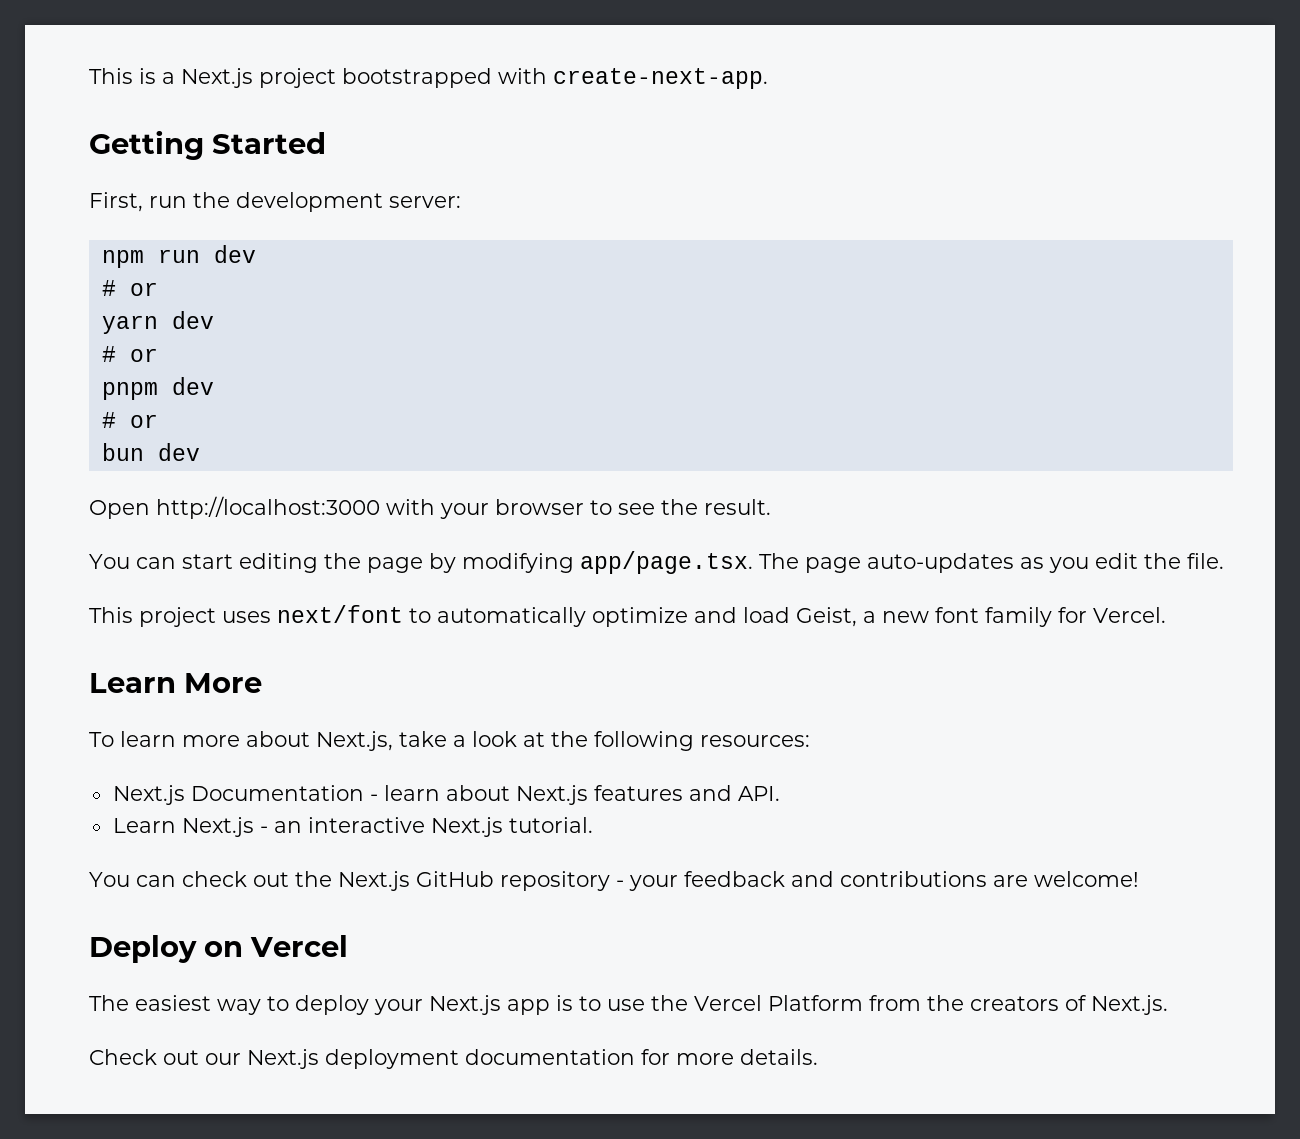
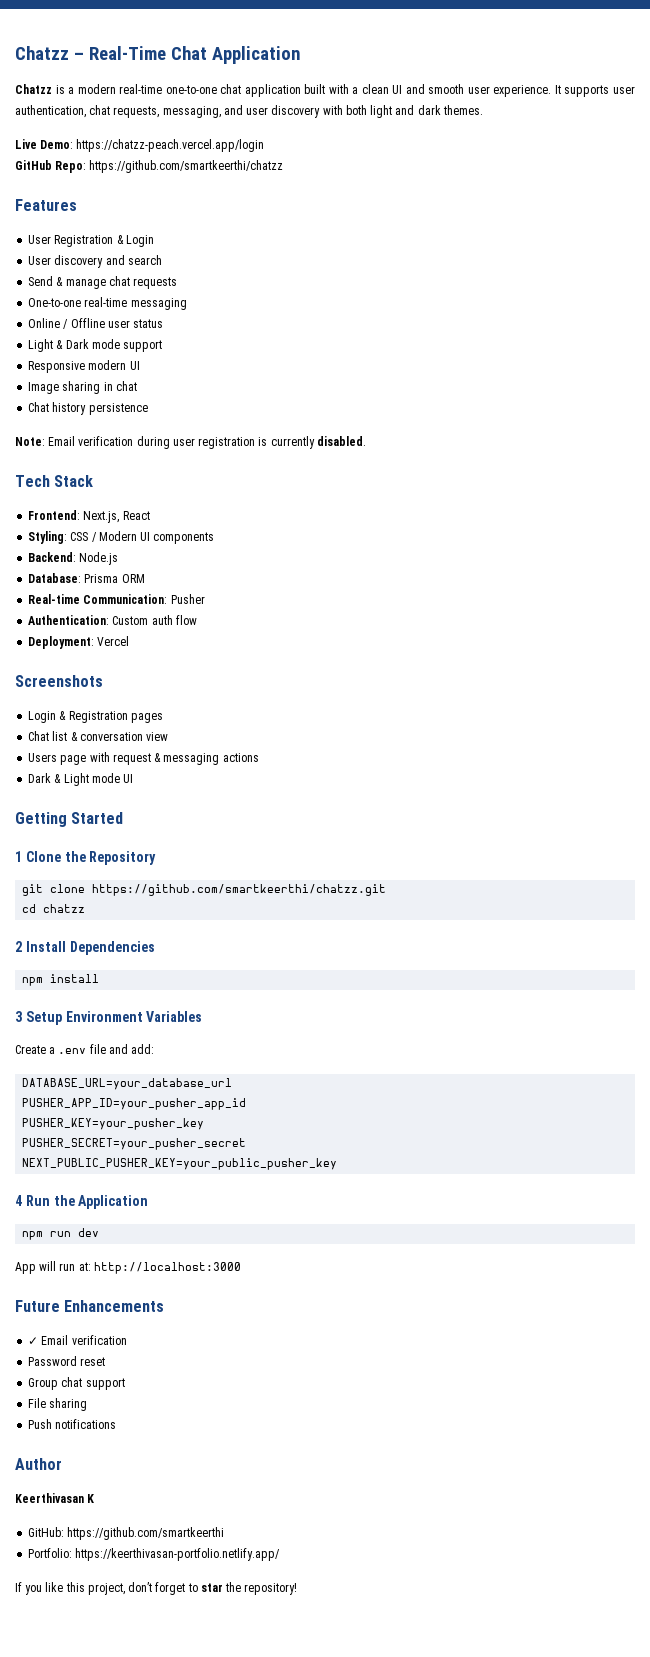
- This is a Next.js project bootstrapped with create-next-app.
+ Chatzz – Real-Time Chat Application
+ Chatzz is a modern real-time one-to-one chat application built with a clean UI and smooth user experience. It supports user authentication, chat requests, messaging, and user discovery with both light and dark themes.
+ Live Demo: https://chatzz-peach.vercel.app/login
+ GitHub Repo: https://github.com/smartkeerthi/chatzz
+ Features
+ User Registration & Login
+ User discovery and search
+ Send & manage chat requests
+ One-to-one real-time messaging
+ Online / Offline user status
+ Light & Dark mode support
+ Responsive modern UI
+ Image sharing in chat
+ Chat history persistence
+ Note: Email verification during user registration is currently disabled.
+ Tech Stack
+ Frontend: Next.js, React
+ Styling: CSS / Modern UI components
+ Backend: Node.js
+ Database: Prisma ORM
+ Real-time Communication: Pusher
+ Authentication: Custom auth flow
+ Deployment: Vercel
+ Screenshots
+ Login & Registration pages
+ Chat list & conversation view
+ Users page with request & messaging actions
+ Dark & Light mode UI
  Getting Started
- First, run the development server:
+ 1 Clone the Repository
+ git clone https://github.com/smartkeerthi/chatzz.git
+ cd chatzz
+ 2 Install Dependencies
+ npm install
+ 3 Setup Environment Variables
+ Create a .env file and add:
+ DATABASE_URL=your_database_url
+ PUSHER_APP_ID=your_pusher_app_id
+ PUSHER_KEY=your_pusher_key
+ PUSHER_SECRET=your_pusher_secret
+ NEXT_PUBLIC_PUSHER_KEY=your_public_pusher_key
+ 4 Run the Application
  npm run dev
- # or
- yarn dev
- # or
- pnpm dev
- # or
- bun dev
- Open http://localhost:3000 with your browser to see the result.
- You can start editing the page by modifying app/page.tsx. The page auto-updates as you edit the file.
- This project uses next/font to automatically optimize and load Geist, a new font family for Vercel.
- Learn More
- To learn more about Next.js, take a look at the following resources:
- Next.js Documentation - learn about Next.js features and API.
- Learn Next.js - an interactive Next.js tutorial.
- You can check out the Next.js GitHub repository - your feedback and contributions are welcome!
- Deploy on Vercel
- The easiest way to deploy your Next.js app is to use the Vercel Platform from the creators of Next.js.
- Check out our Next.js deployment documentation for more details.
+ App will run at: http://localhost:3000
+ Future Enhancements
+ ✓ Email verification
+ Password reset
+ Group chat support
+ File sharing
+ Push notifications
+ Author
+ Keerthivasan K
+ GitHub: https://github.com/smartkeerthi
+ Portfolio: https://keerthivasan-portfolio.netlify.app/
+ If you like this project, don’t forget to star the repository!

